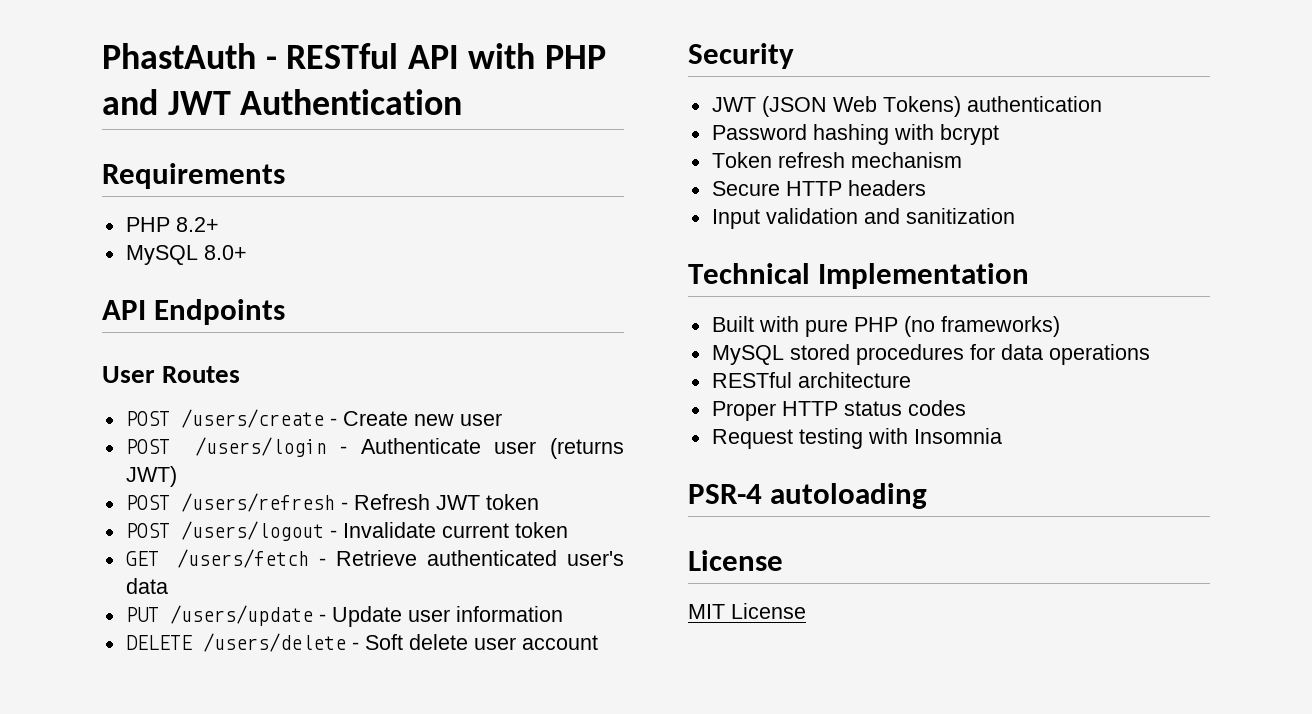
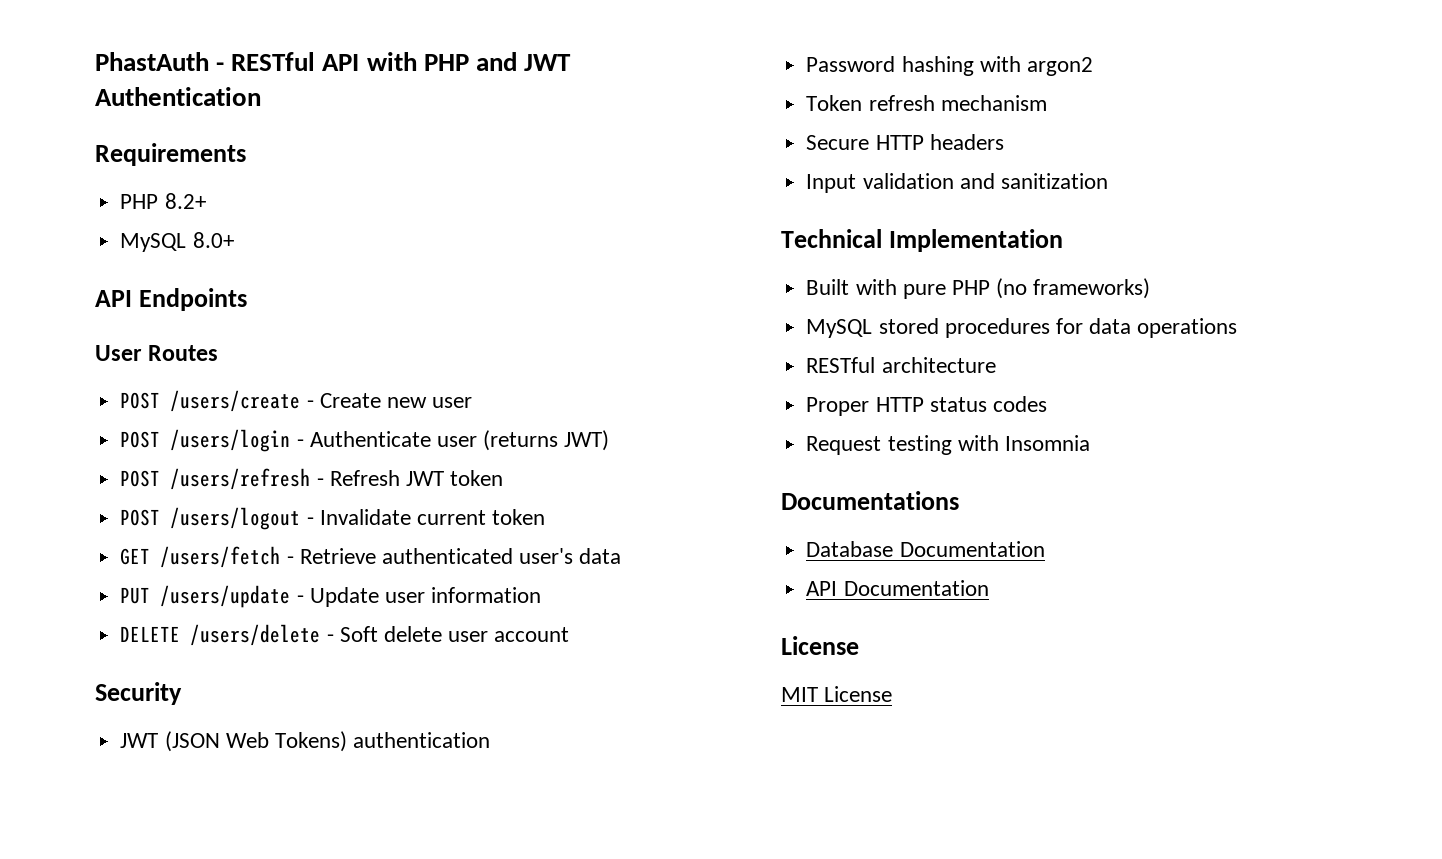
- Password hashing with bcrypt
+ Password hashing with argon2
- PSR-4 autoloading
+ Documentations
+ Database Documentation
+ API Documentation

